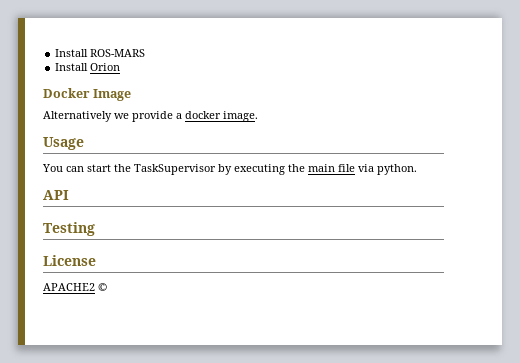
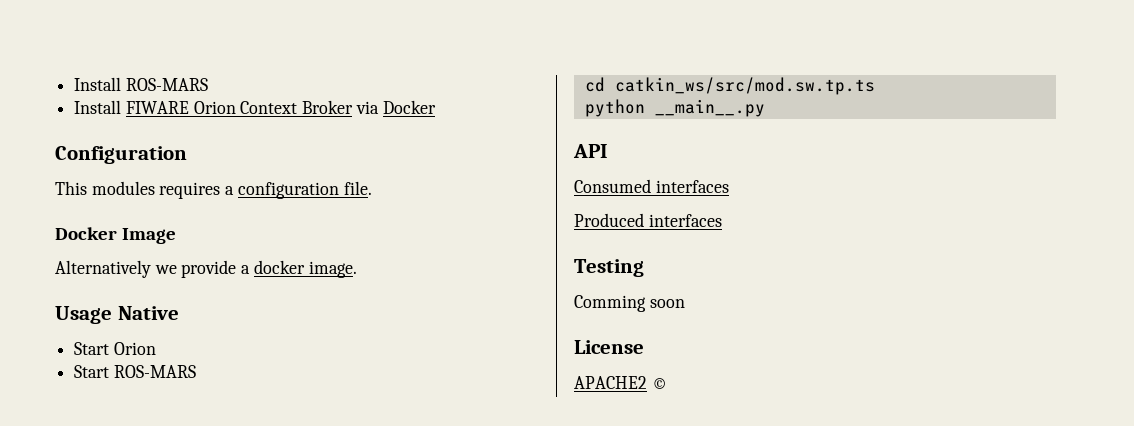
- Install Orion
+ Install FIWARE Orion Context Broker via Docker
+ Configuration
+ This modules requires a configuration file.
- Usage
- You can start the TaskSupervisor by executing the main file via python.
+ Usage Native
+ Start Orion
+ Start ROS-MARS
+ cd catkin_ws/src/mod.sw.tp.ts
+ python __main__.py
  API
+ Consumed interfaces
+ Produced interfaces
+ Comming soon

